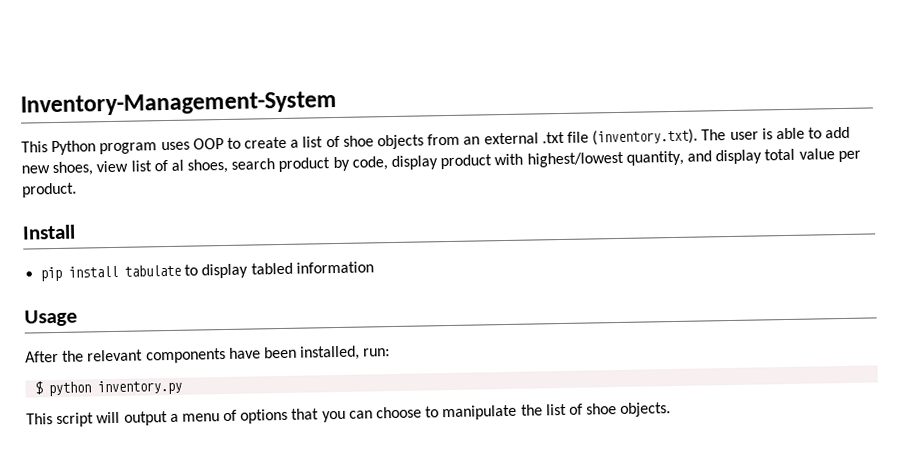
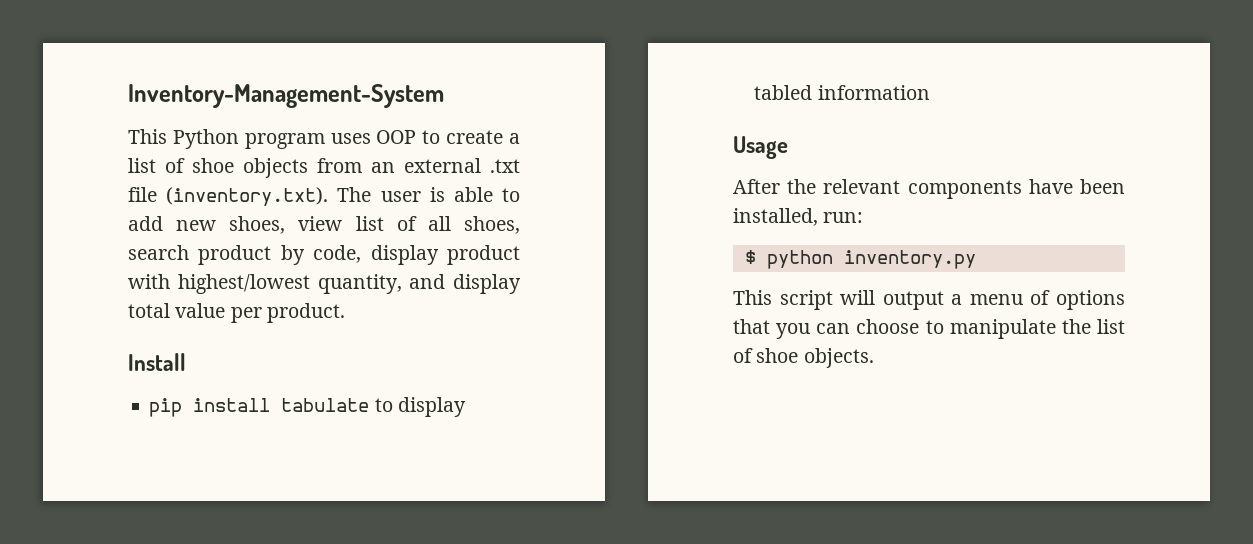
- This Python program uses OOP to create a list of shoe objects from an external .txt file (inventory.txt). The user is able to add new shoes, view list of al shoes, search product by code, display product with highest/lowest quantity, and display total value per product.
+ This Python program uses OOP to create a list of shoe objects from an external .txt file (inventory.txt). The user is able to add new shoes, view list of all shoes, search product by code, display product with highest/lowest quantity, and display total value per product.

